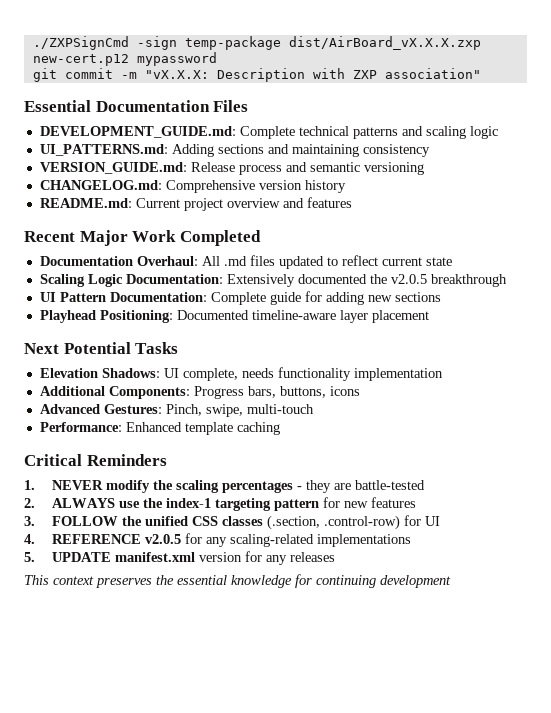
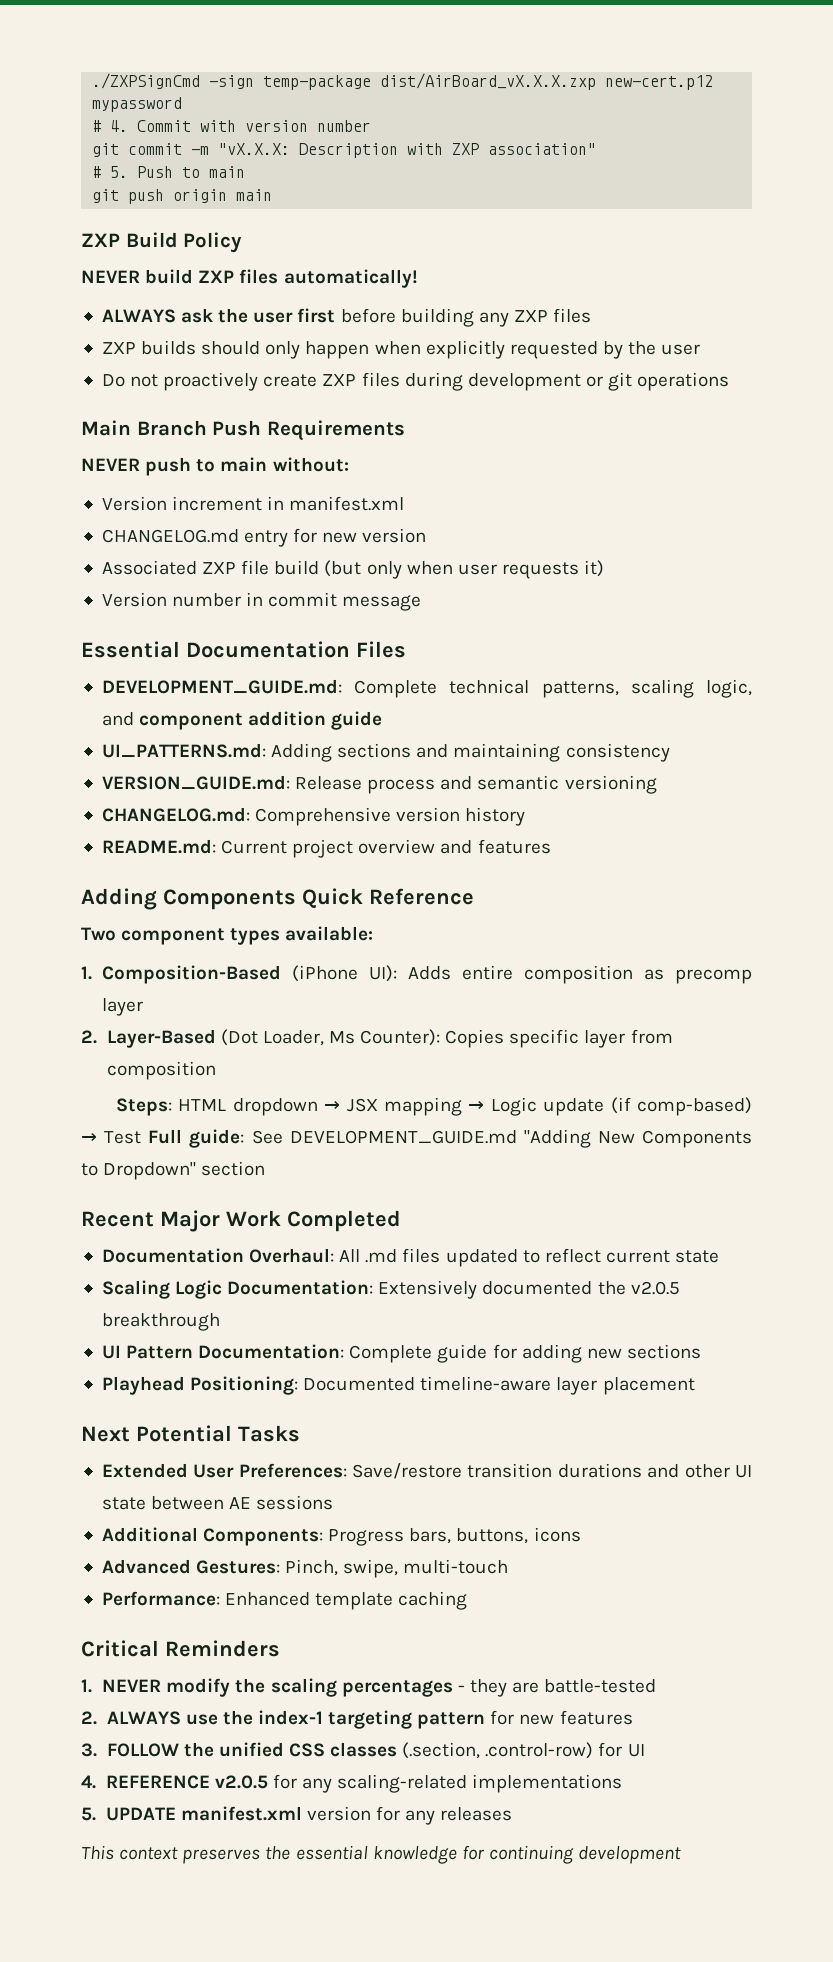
+ # 4. Commit with version number
+ # 5. Push to main
+ git push origin main
+ ZXP Build Policy
+ NEVER build ZXP files automatically!
+ ALWAYS ask the user first before building any ZXP files
+ ZXP builds should only happen when explicitly requested by the user
+ Do not proactively create ZXP files during development or git operations
+ Main Branch Push Requirements
+ NEVER push to main without:
+ Version increment in manifest.xml
+ CHANGELOG.md entry for new version
+ Associated ZXP file build (but only when user requests it)
+ Version number in commit message
- DEVELOPMENT_GUIDE.md: Complete technical patterns and scaling logic
+ DEVELOPMENT_GUIDE.md: Complete technical patterns, scaling logic, and component addition guide
+ Adding Components Quick Reference
+ Two component types available:
+ 1. Composition-Based (iPhone UI): Adds entire composition as precomp layer
+ 2. Layer-Based (Dot Loader, Ms Counter): Copies specific layer from composition
+ Steps: HTML dropdown → JSX mapping → Logic update (if comp-based) → Test Full guide: See DEVELOPMENT_GUIDE.md "Adding New Components to Dropdown" section
- Elevation Shadows: UI complete, needs functionality implementation
+ Extended User Preferences: Save/restore transition durations and other UI state between AE sessions

